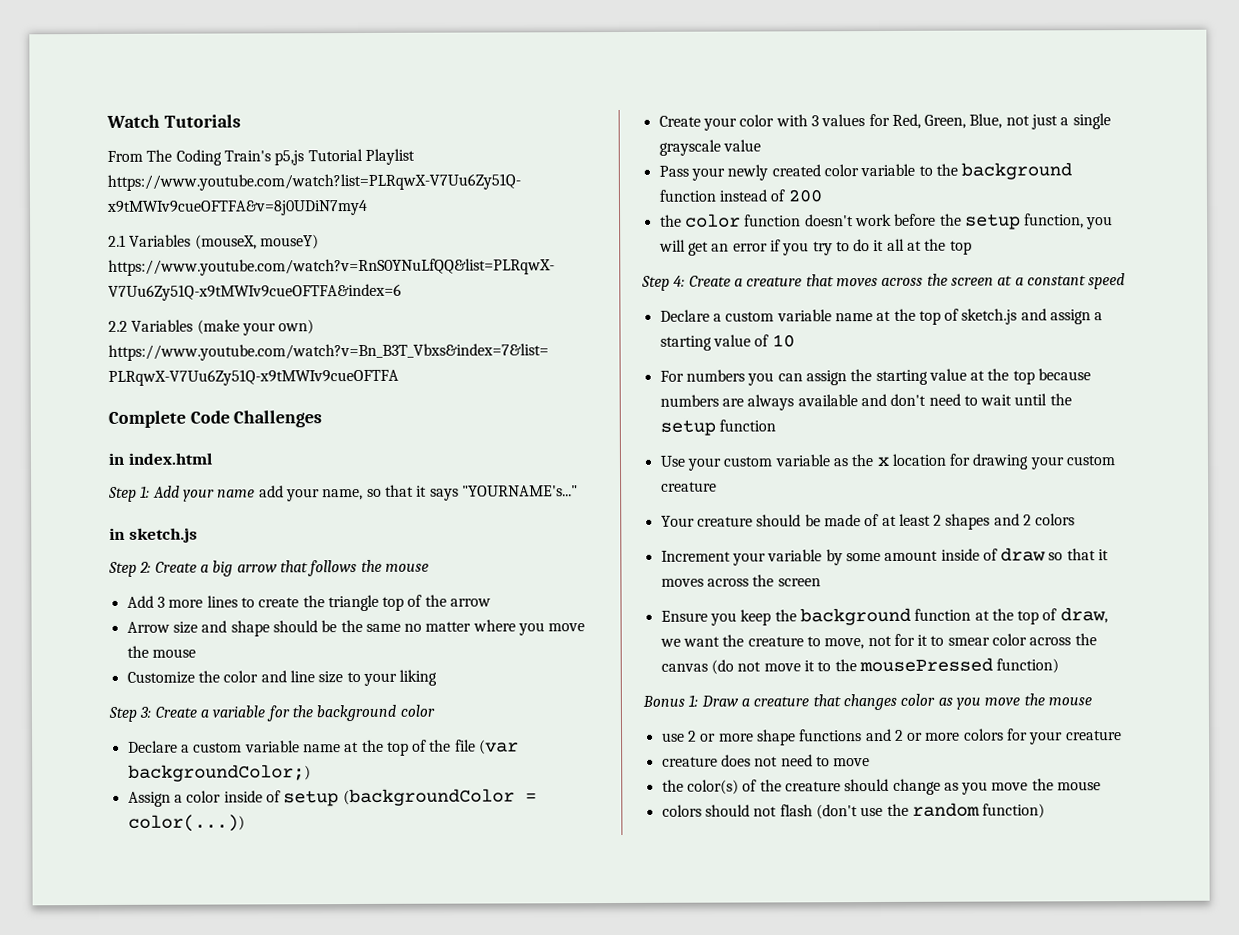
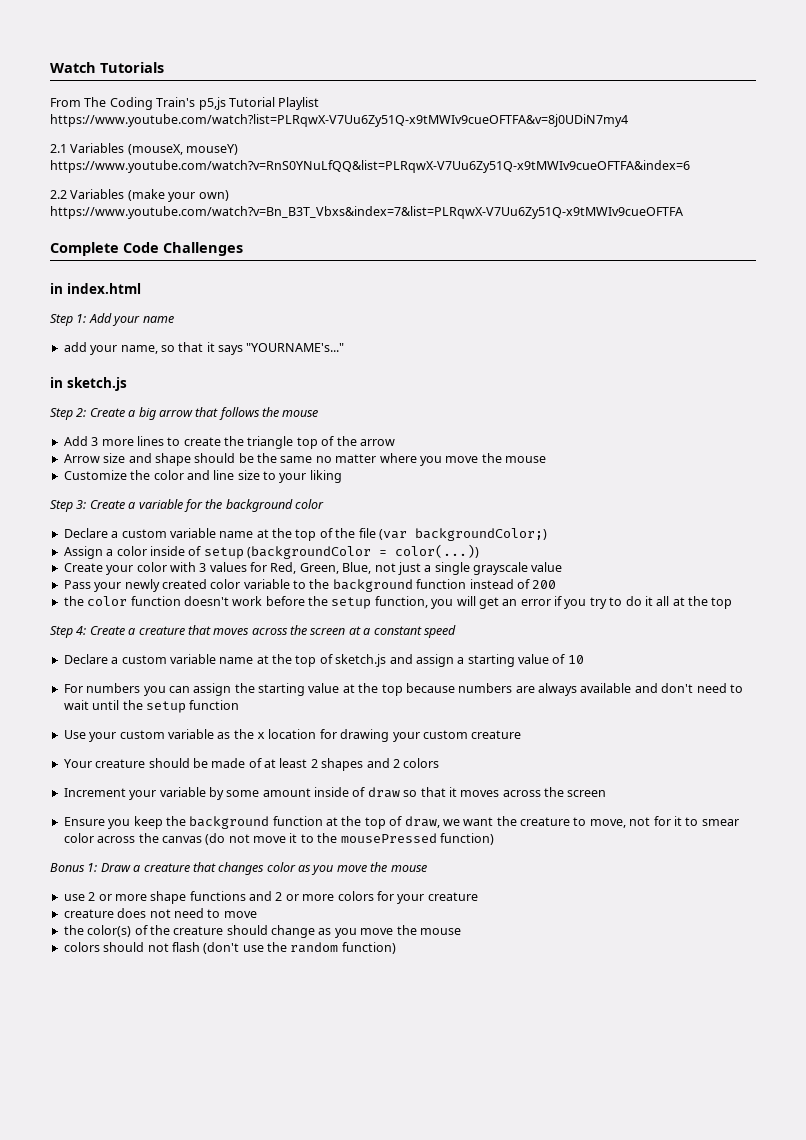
- Step 1: Add your name add your name, so that it says "YOURNAME's..."
+ Step 1: Add your name
+ add your name, so that it says "YOURNAME's..."

